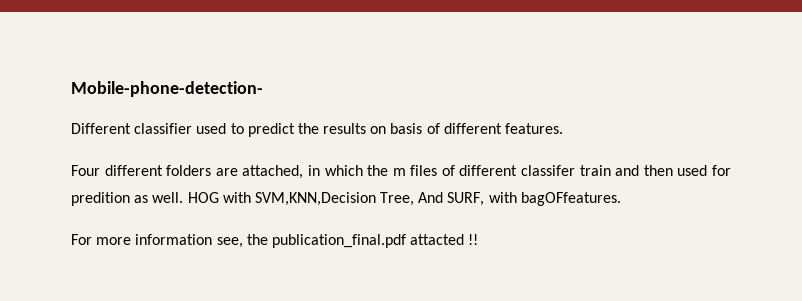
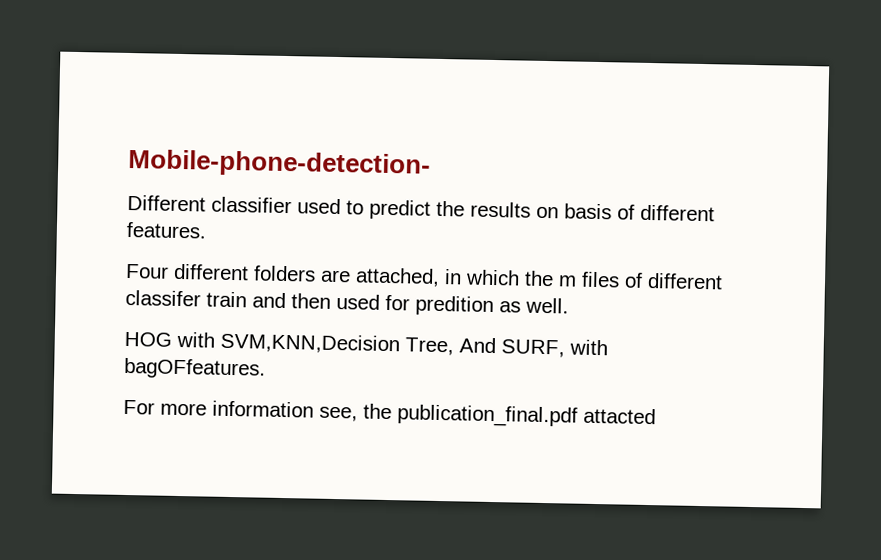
- Four different folders are attached, in which the m files of different classifer train and then used for predition as well. HOG with SVM,KNN,Decision Tree, And SURF, with bagOFfeatures.
+ Four different folders are attached, in which the m files of different classifer train and then used for predition as well.
+ HOG with SVM,KNN,Decision Tree, And SURF, with bagOFfeatures.
- For more information see, the publication_final.pdf attacted !!
+ For more information see, the publication_final.pdf attacted

